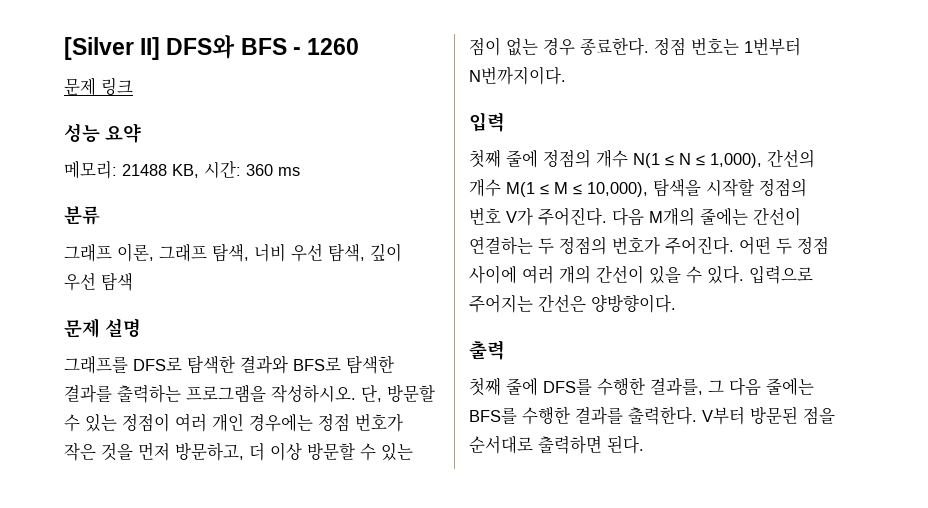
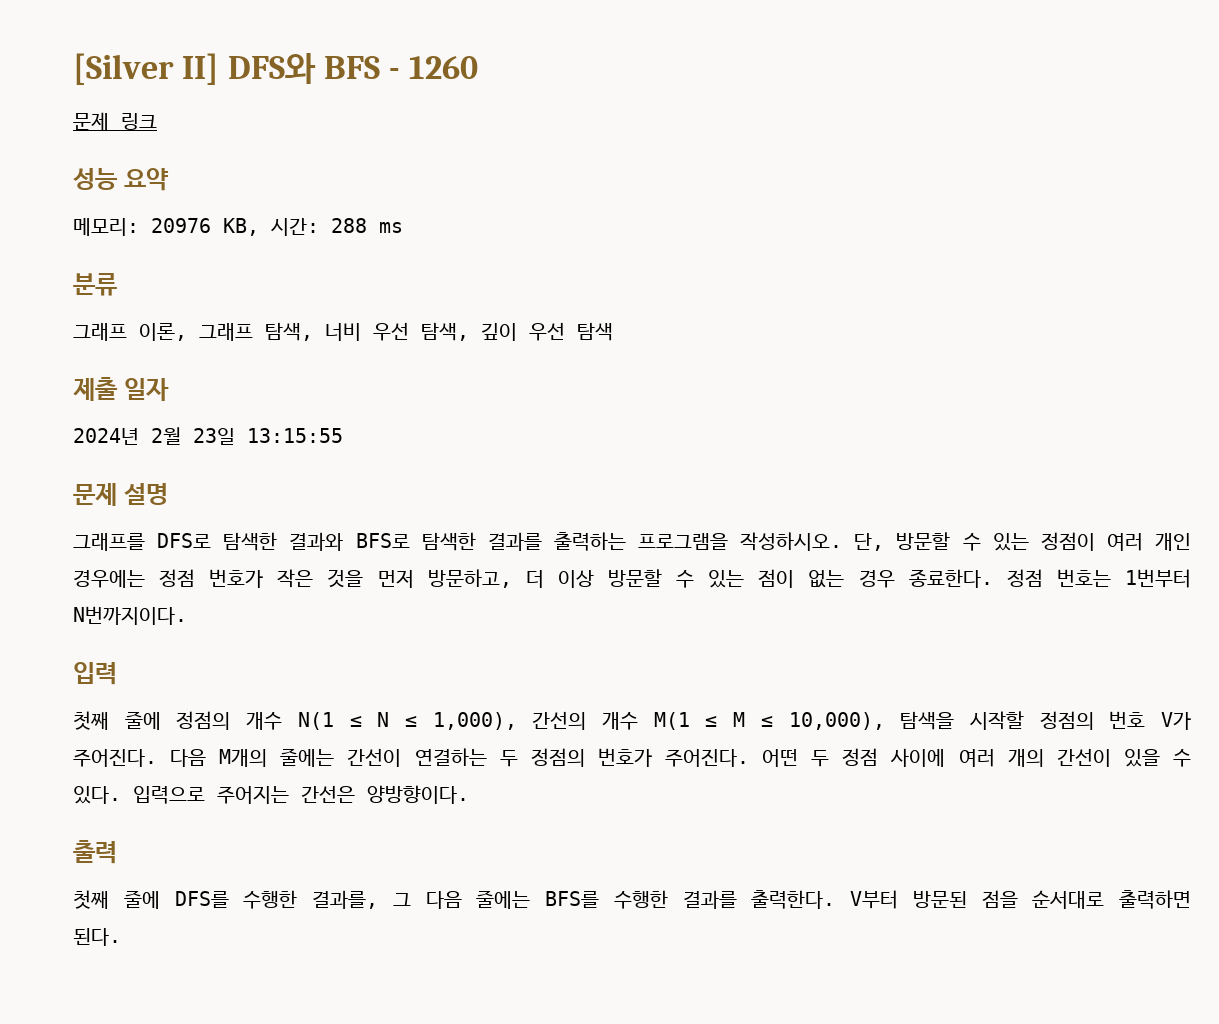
- 메모리: 21488 KB, 시간: 360 ms
+ 메모리: 20976 KB, 시간: 288 ms
+ 제출 일자
+ 2024년 2월 23일 13:15:55

